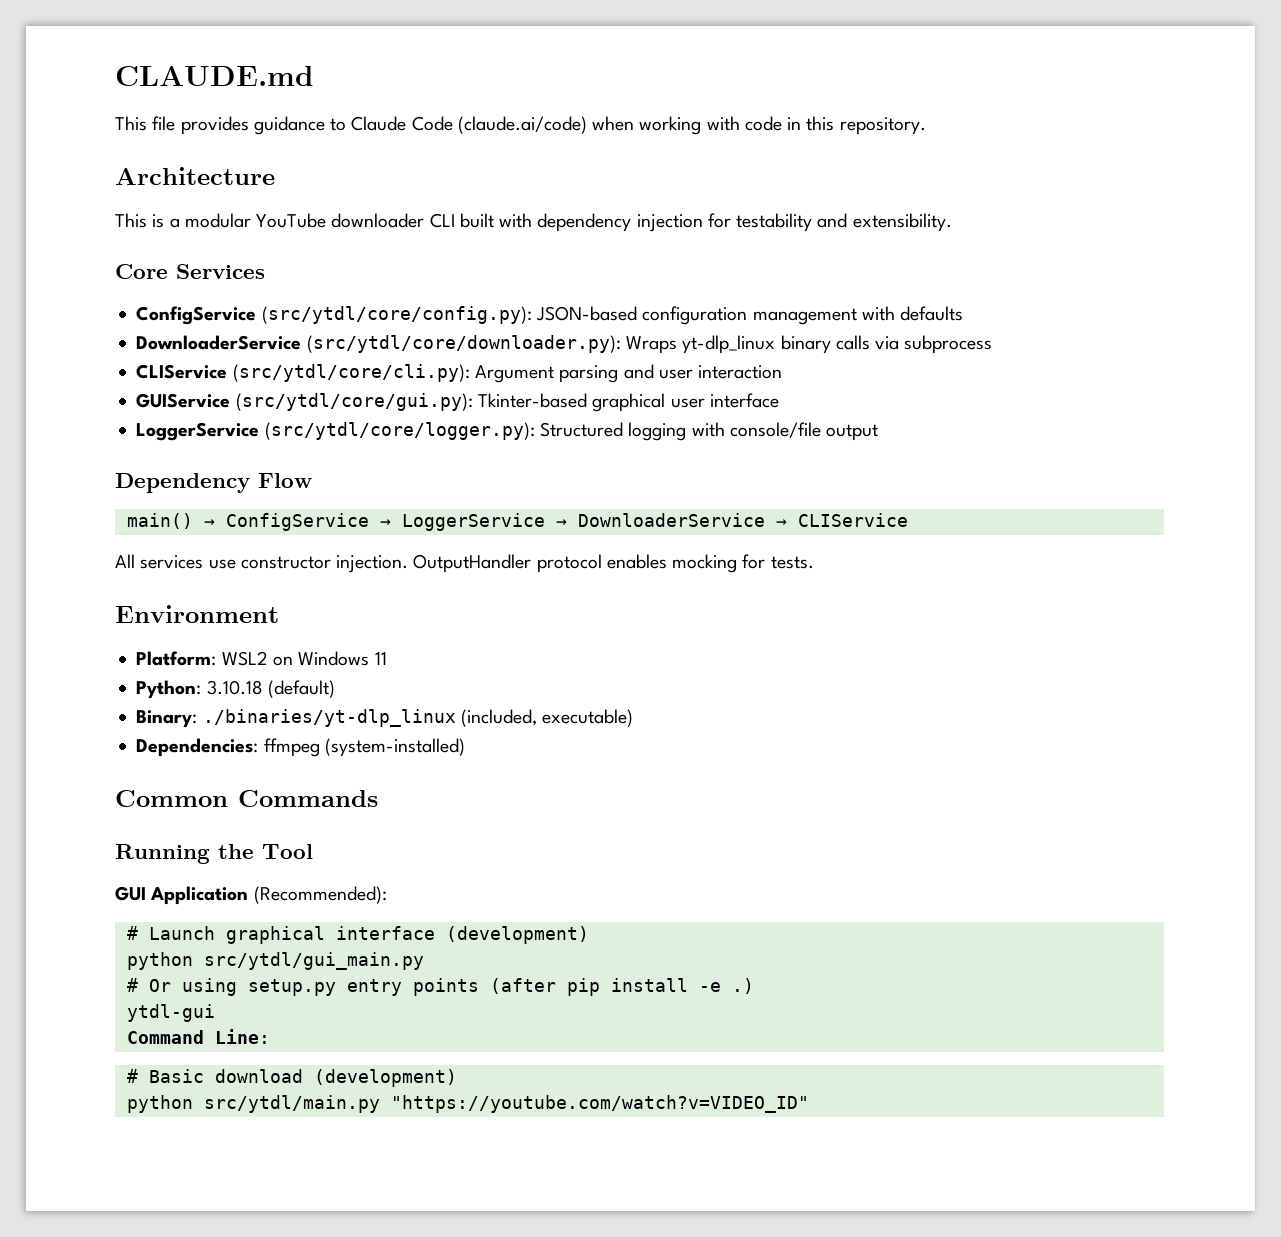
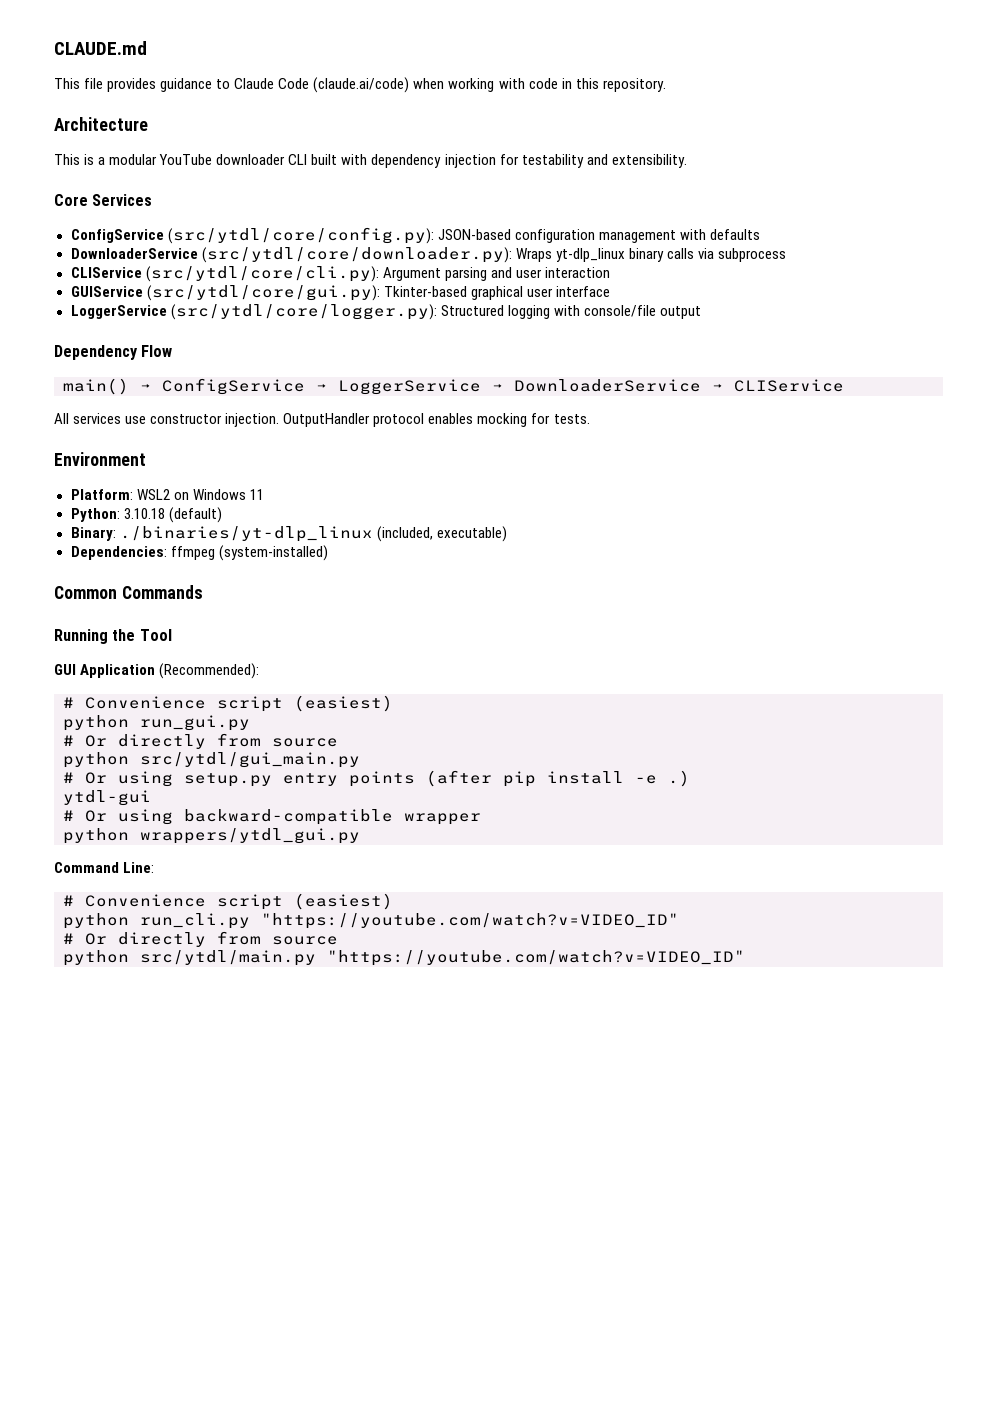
  GUI Application (Recommended):
- # Launch graphical interface (development)
+ # Convenience script (easiest)
+ python run_gui.py
+ # Or directly from source
+ # Or using backward-compatible wrapper
+ python wrappers/ytdl_gui.py
  Command Line:
- # Basic download (development)
+ # Convenience script (easiest)
+ python run_cli.py "https://youtube.com/watch?v=VIDEO_ID"
+ # Or directly from source

